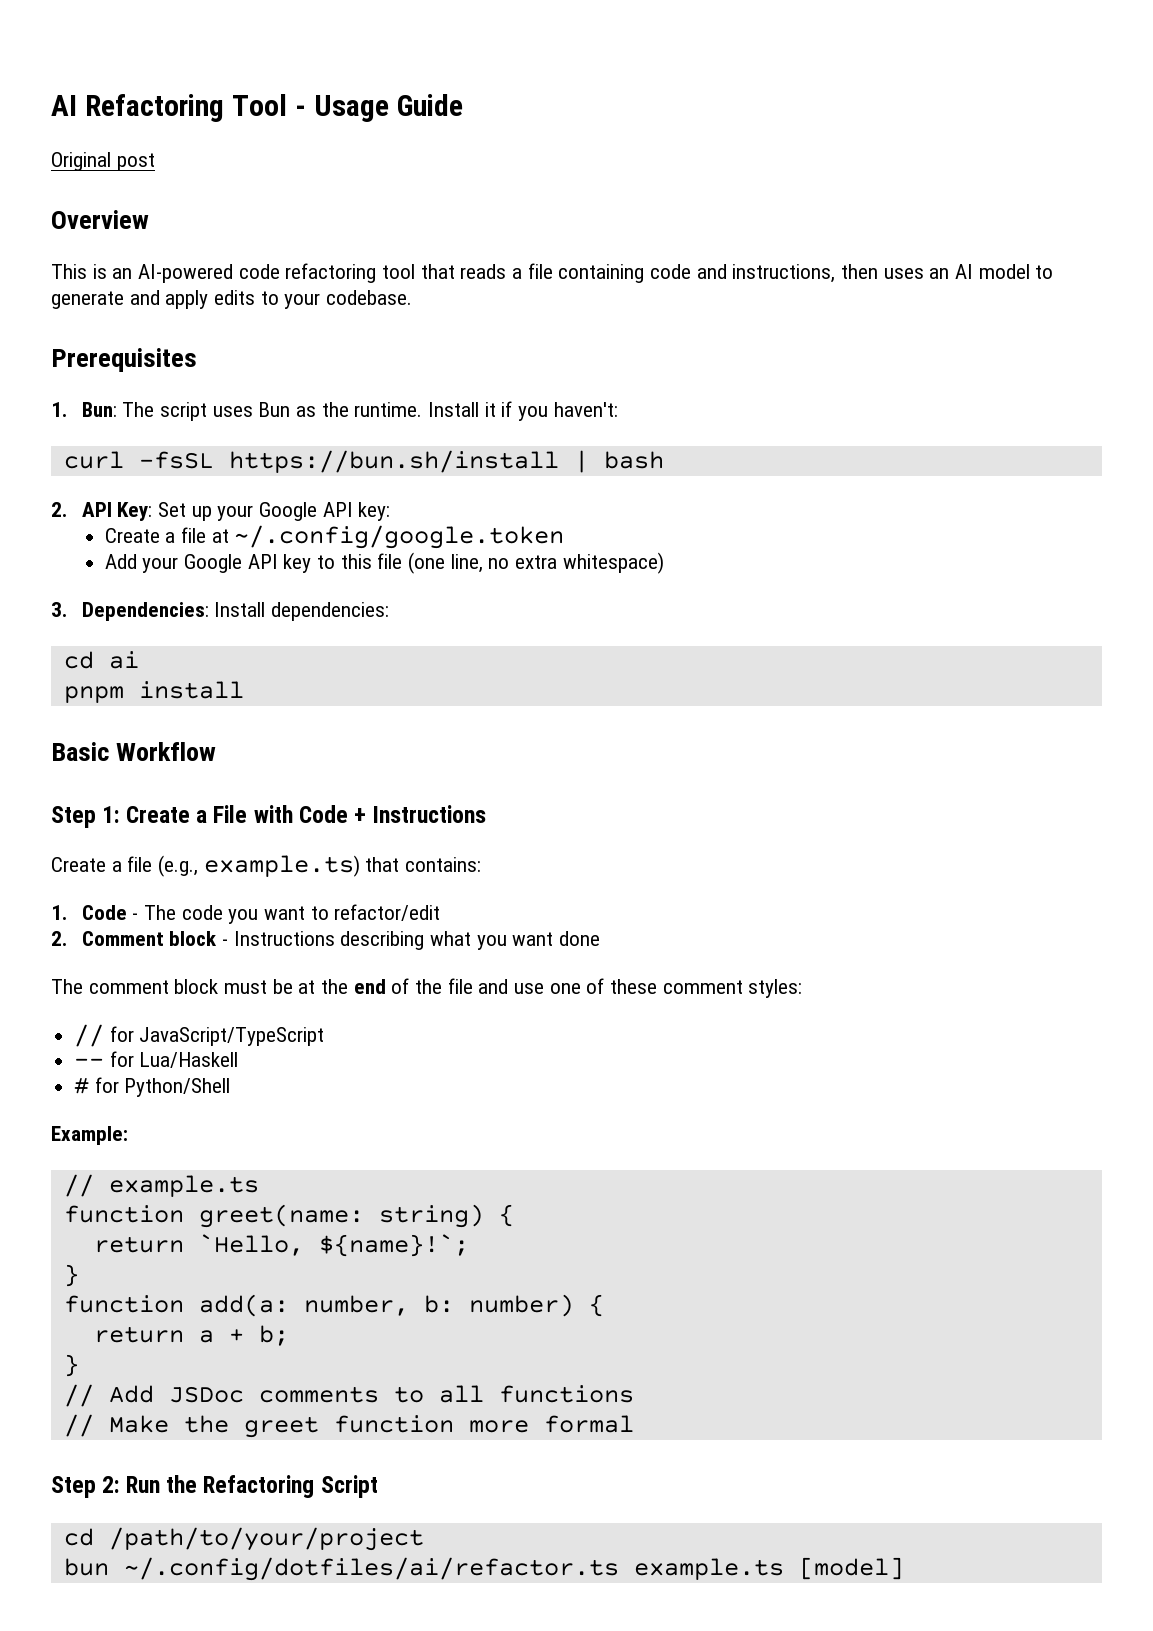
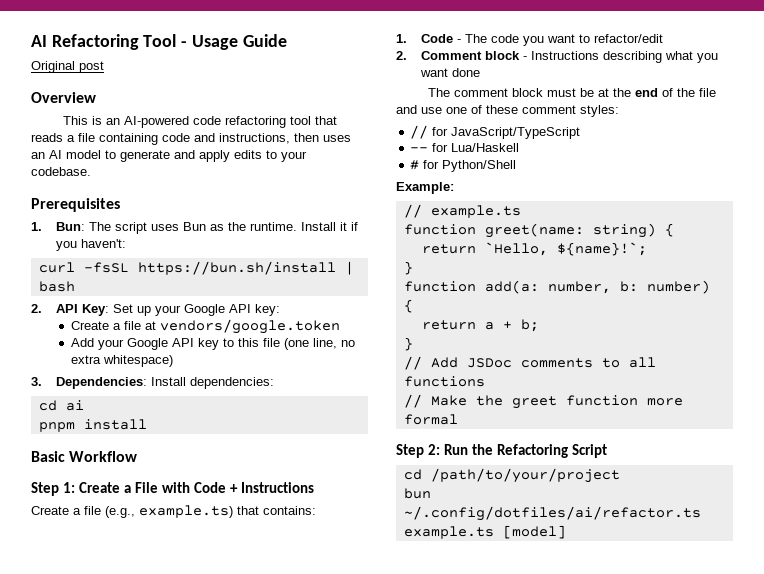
- Create a file at ~/.config/google.token
+ Create a file at vendors/google.token

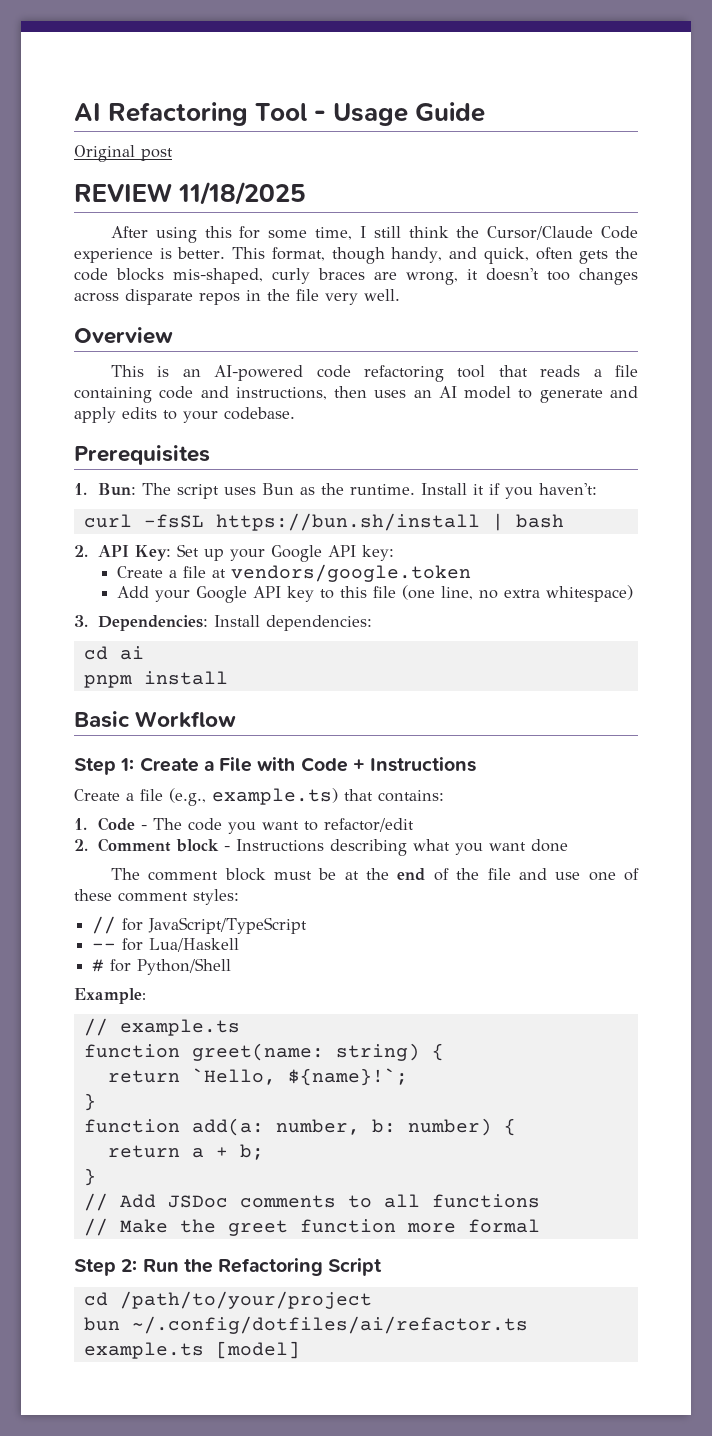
+ REVIEW 11/18/2025
+ After using this for some time, I still think the Cursor/Claude Code experience is better. This format, though handy, and quick, often gets the code blocks mis-shaped, curly braces are wrong, it doesn't too changes across disparate repos in the file very well.

